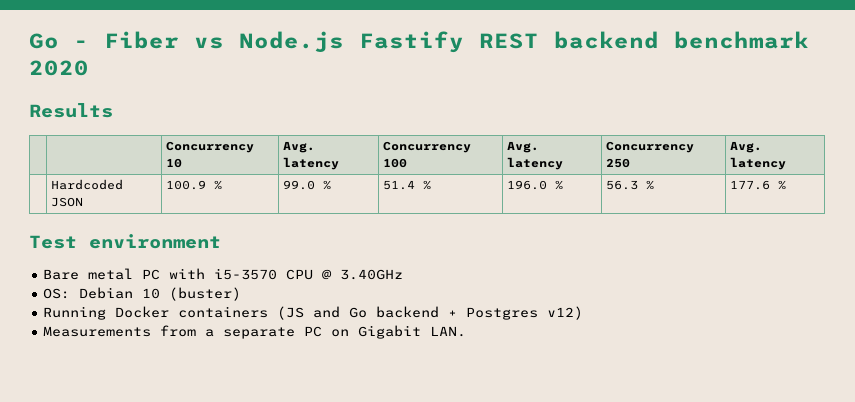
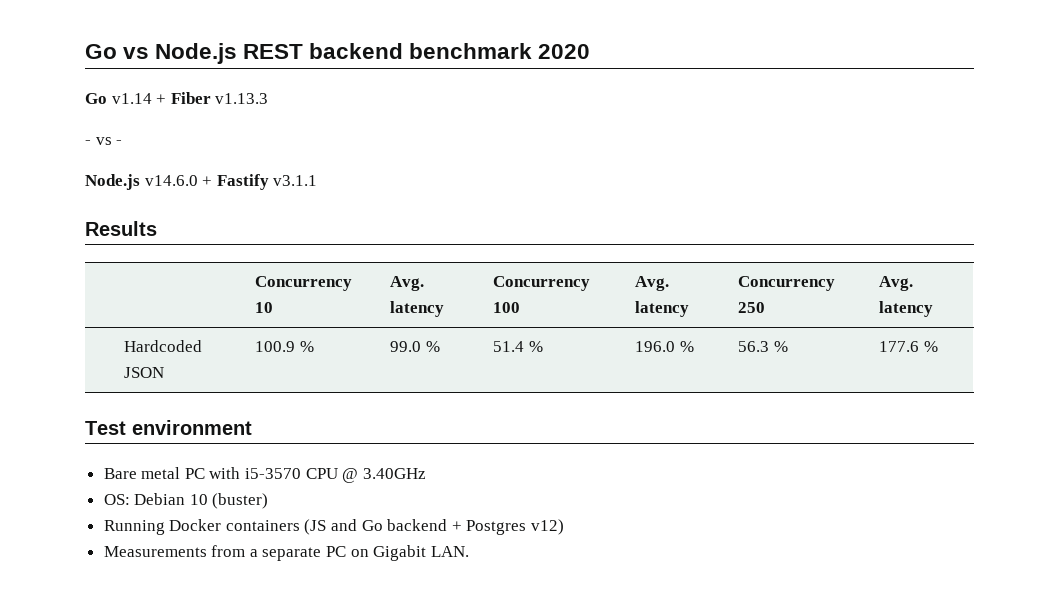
- Go - Fiber vs Node.js Fastify REST backend benchmark 2020
+ Go vs Node.js REST backend benchmark 2020
+ Go v1.14 + Fiber v1.13.3
+ - vs -
+ Node.js v14.6.0 + Fastify v3.1.1

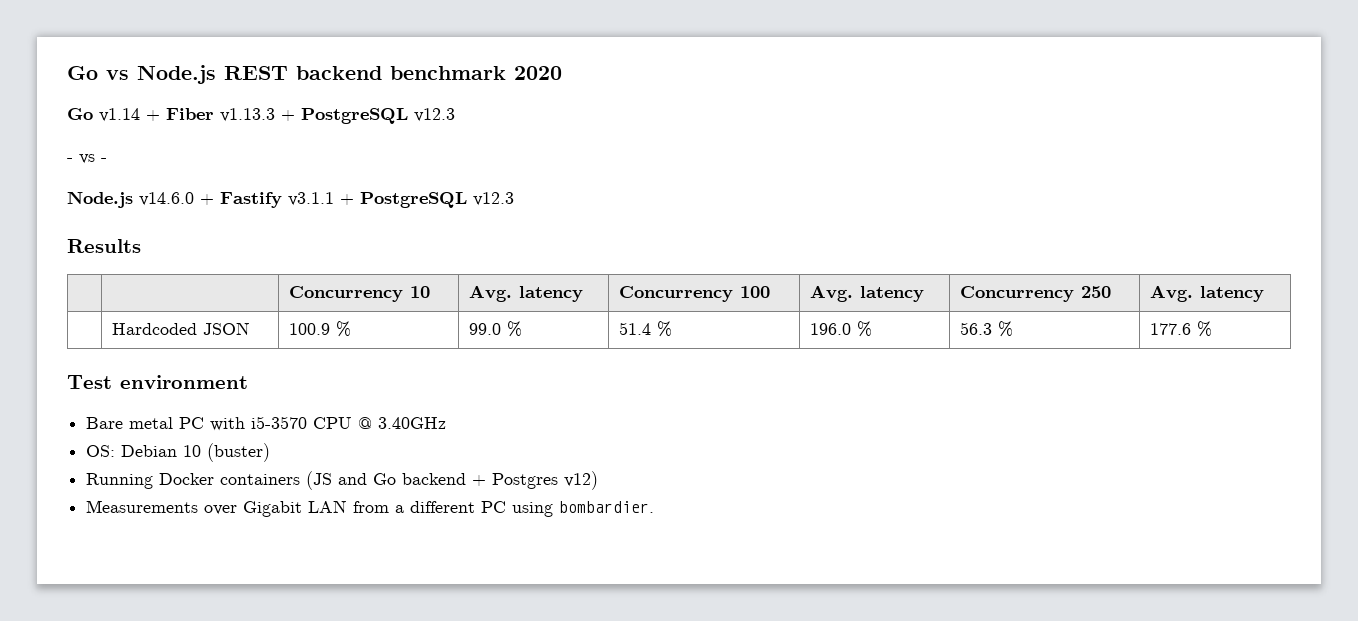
- Go v1.14 + Fiber v1.13.3
+ Go v1.14 + Fiber v1.13.3 + PostgreSQL v12.3
- Node.js v14.6.0 + Fastify v3.1.1
+ Node.js v14.6.0 + Fastify v3.1.1 + PostgreSQL v12.3
- Measurements from a separate PC on Gigabit LAN.
+ Measurements over Gigabit LAN from a different PC using bombardier.

